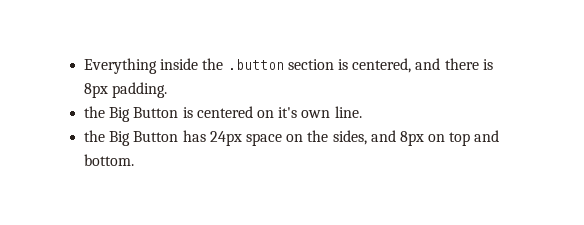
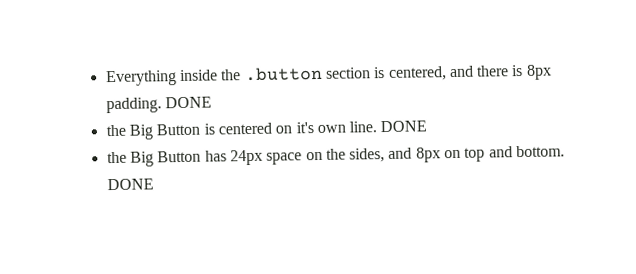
- Everything inside the .button section is centered, and there is 8px padding.
+ Everything inside the .button section is centered, and there is 8px padding. DONE
- the Big Button is centered on it's own line.
+ the Big Button is centered on it's own line. DONE
- the Big Button has 24px space on the sides, and 8px on top and bottom.
+ the Big Button has 24px space on the sides, and 8px on top and bottom. DONE

